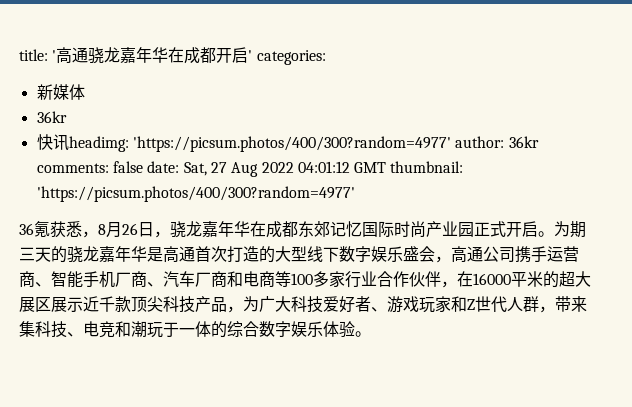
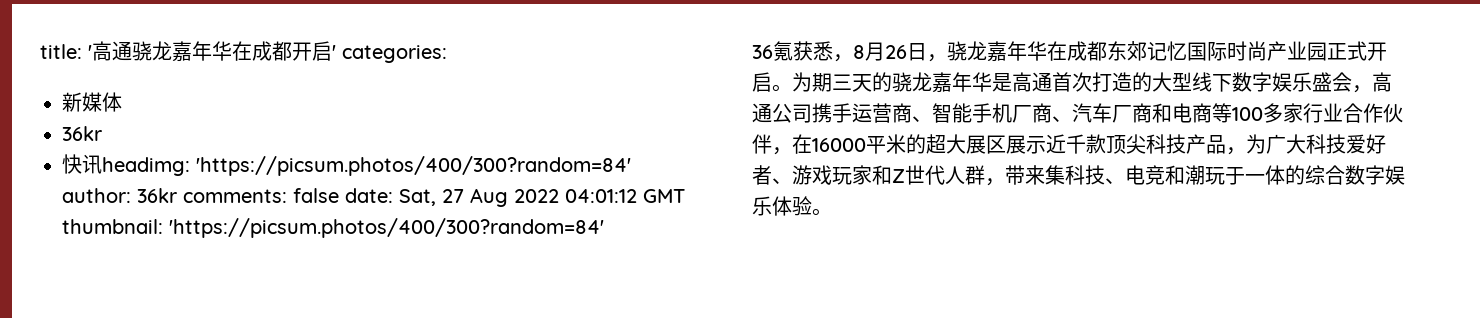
- 快讯headimg: 'https://picsum.photos/400/300?random=4977' author: 36kr comments: false date: Sat, 27 Aug 2022 04:01:12 GMT thumbnail: 'https://picsum.photos/400/300?random=4977'
+ 快讯headimg: 'https://picsum.photos/400/300?random=84' author: 36kr comments: false date: Sat, 27 Aug 2022 04:01:12 GMT thumbnail: 'https://picsum.photos/400/300?random=84'

